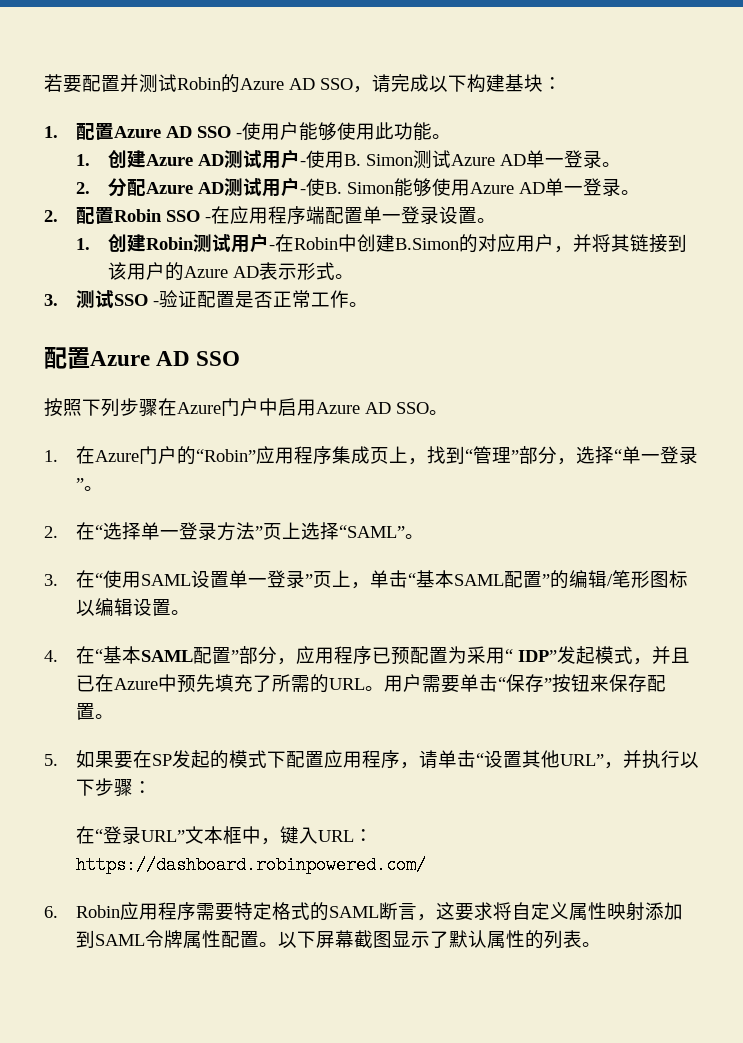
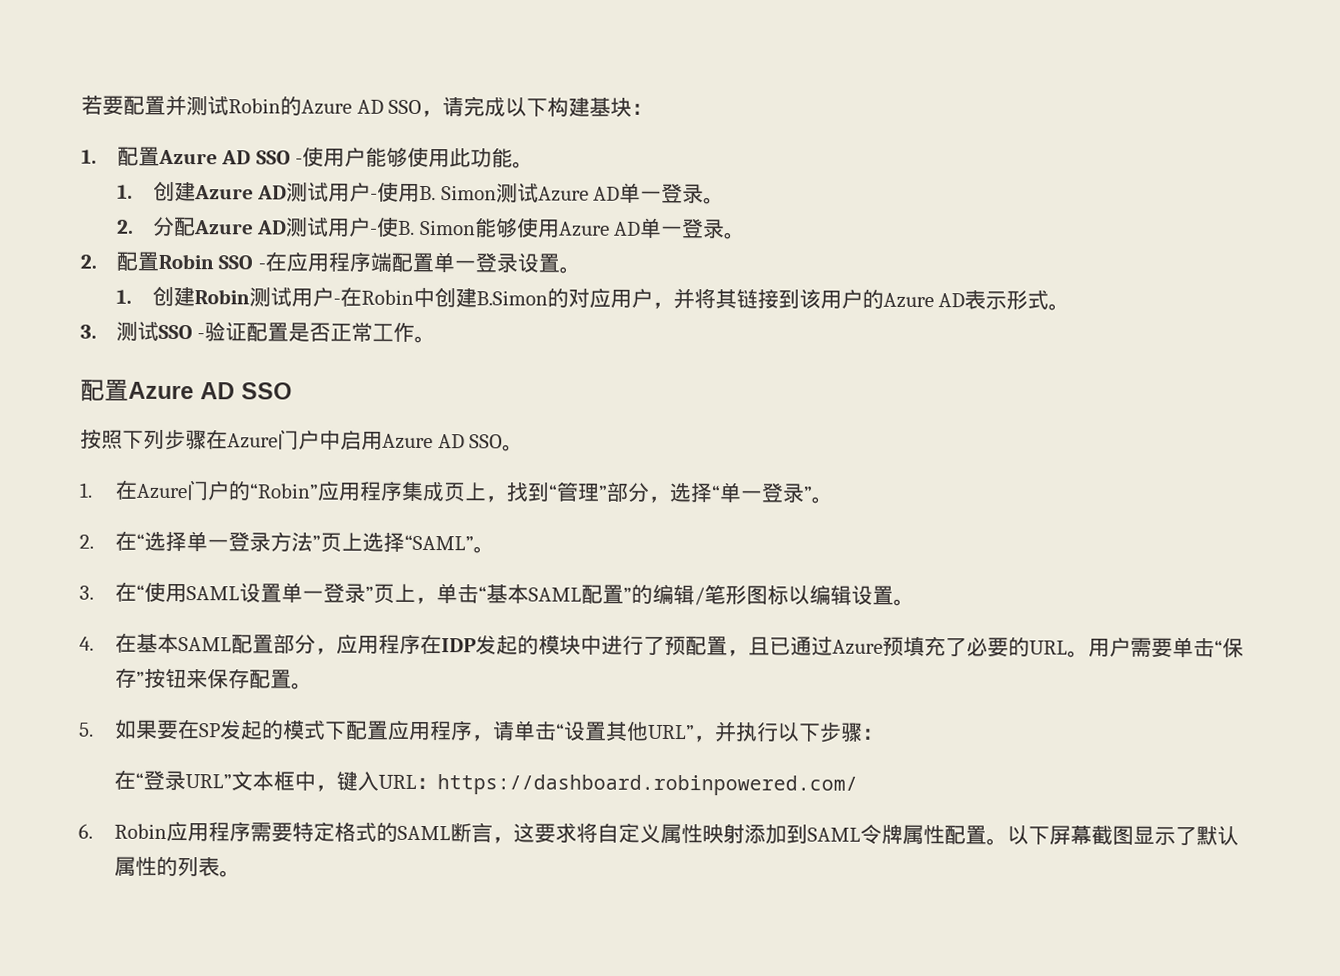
- 4.在“基本SAML配置”部分，应用程序已预配置为采用“ IDP”发起模式，并且已在Azure中预先填充了所需的URL。
+ 4.在基本SAML配置部分，应用程序在IDP发起的模块中进行了预配置，且已通过Azure预填充了必要的URL。

